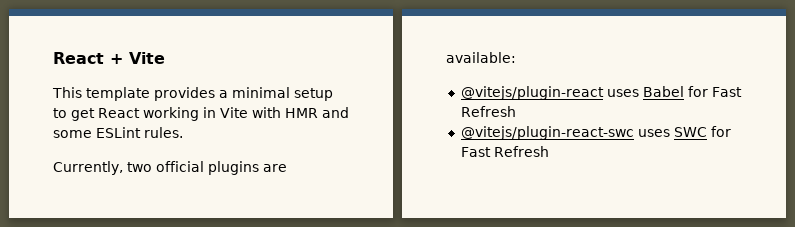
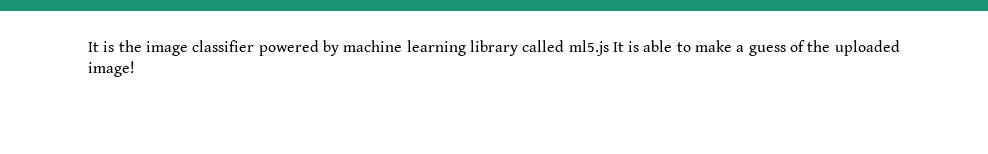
- React + Vite
- This template provides a minimal setup to get React working in Vite with HMR and some ESLint rules.
- Currently, two official plugins are available:
- @vitejs/plugin-react uses Babel for Fast Refresh
- @vitejs/plugin-react-swc uses SWC for Fast Refresh
+ It is the image classifier powered by machine learning library called ml5.js It is able to make a guess of the uploaded image!

